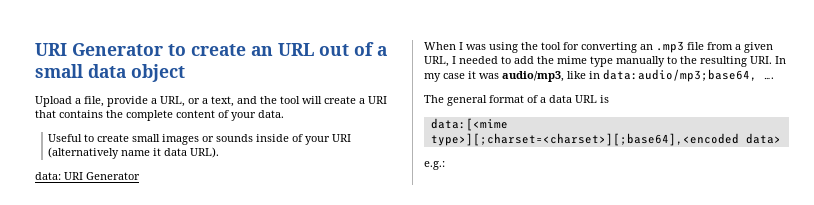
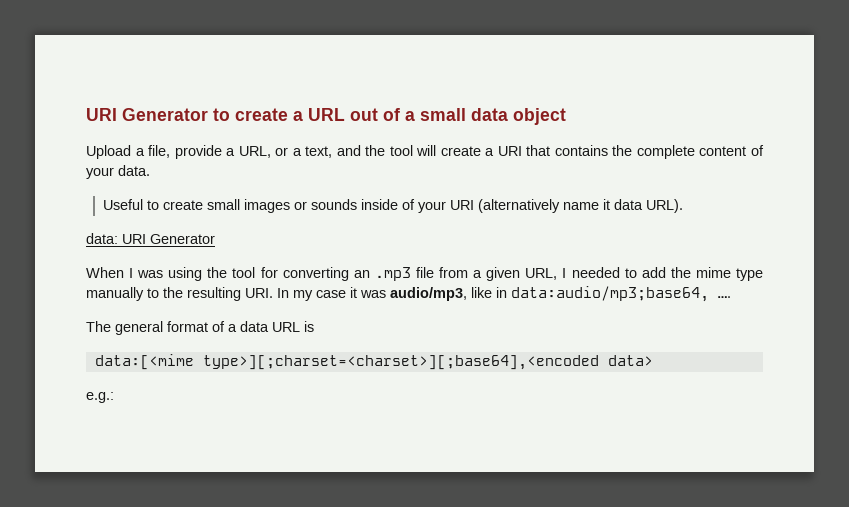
- URI Generator to create an URL out of a small data object
+ URI Generator to create a URL out of a small data object

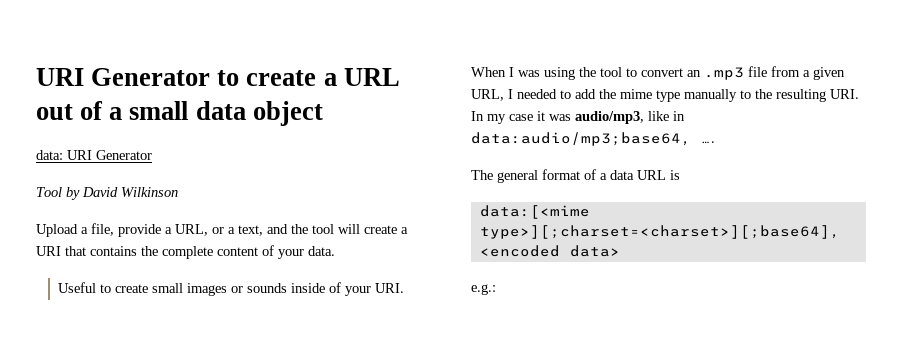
+ data: URI Generator
+ Tool by David Wilkinson
- Useful to create small images or sounds inside of your URI (alternatively name it data URL).
- data: URI Generator
+ Useful to create small images or sounds inside of your URI.
- When I was using the tool for converting an .mp3 file from a given URL, I needed to add the mime type manually to the resulting URI. In my case it was audio/mp3, like in data:audio/mp3;base64, ….
+ When I was using the tool to convert an .mp3 file from a given URL, I needed to add the mime type manually to the resulting URI. In my case it was audio/mp3, like in data:audio/mp3;base64, ….

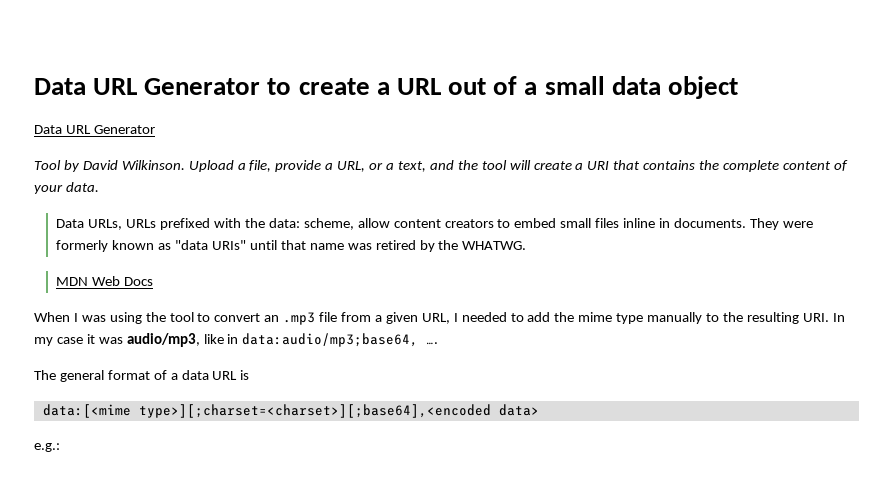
- URI Generator to create a URL out of a small data object
- data: URI Generator
+ Data URL Generator to create a URL out of a small data object
+ Data URL Generator
- Tool by David Wilkinson
- Upload a file, provide a URL, or a text, and the tool will create a URI that contains the complete content of your data.
+ Tool by David Wilkinson. Upload a file, provide a URL, or a text, and the tool will create a URI that contains the complete content of your data.
- Useful to create small images or sounds inside of your URI.
+ Data URLs, URLs prefixed with the data: scheme, allow content creators to embed small files inline in documents. They were formerly known as "data URIs" until that name was retired by the WHATWG.
+ MDN Web Docs

